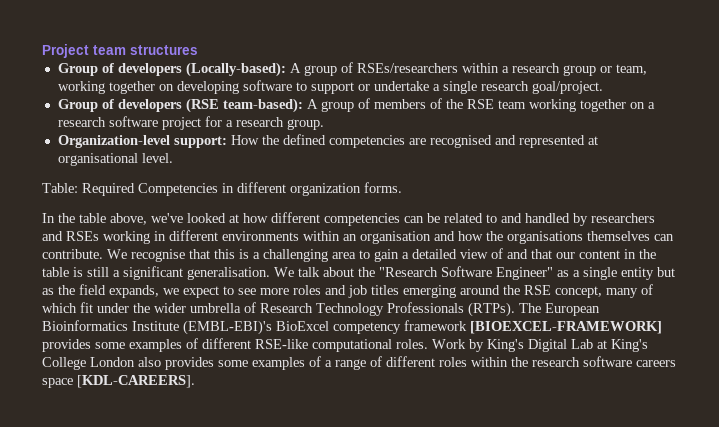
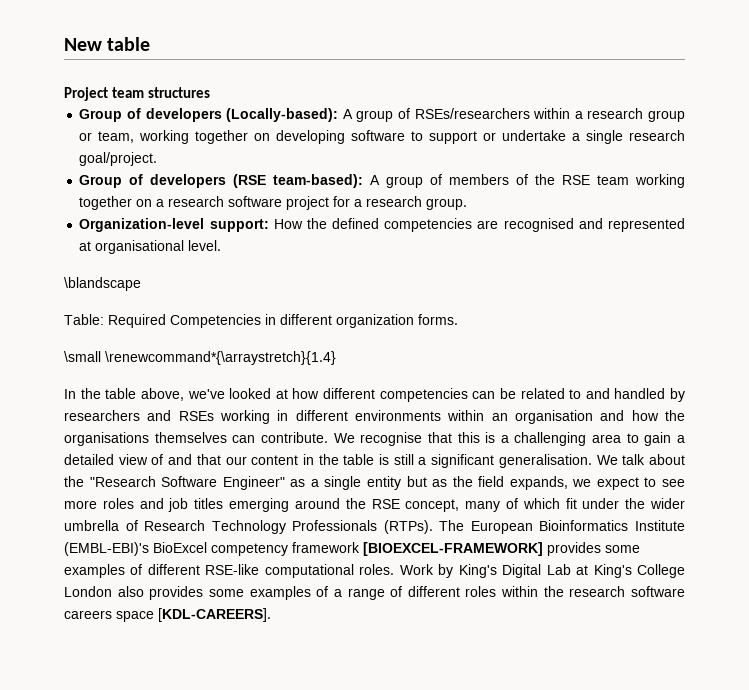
+ New table
+ \blandscape
+ \small \renewcommand*{\arraystretch}{1.4}

